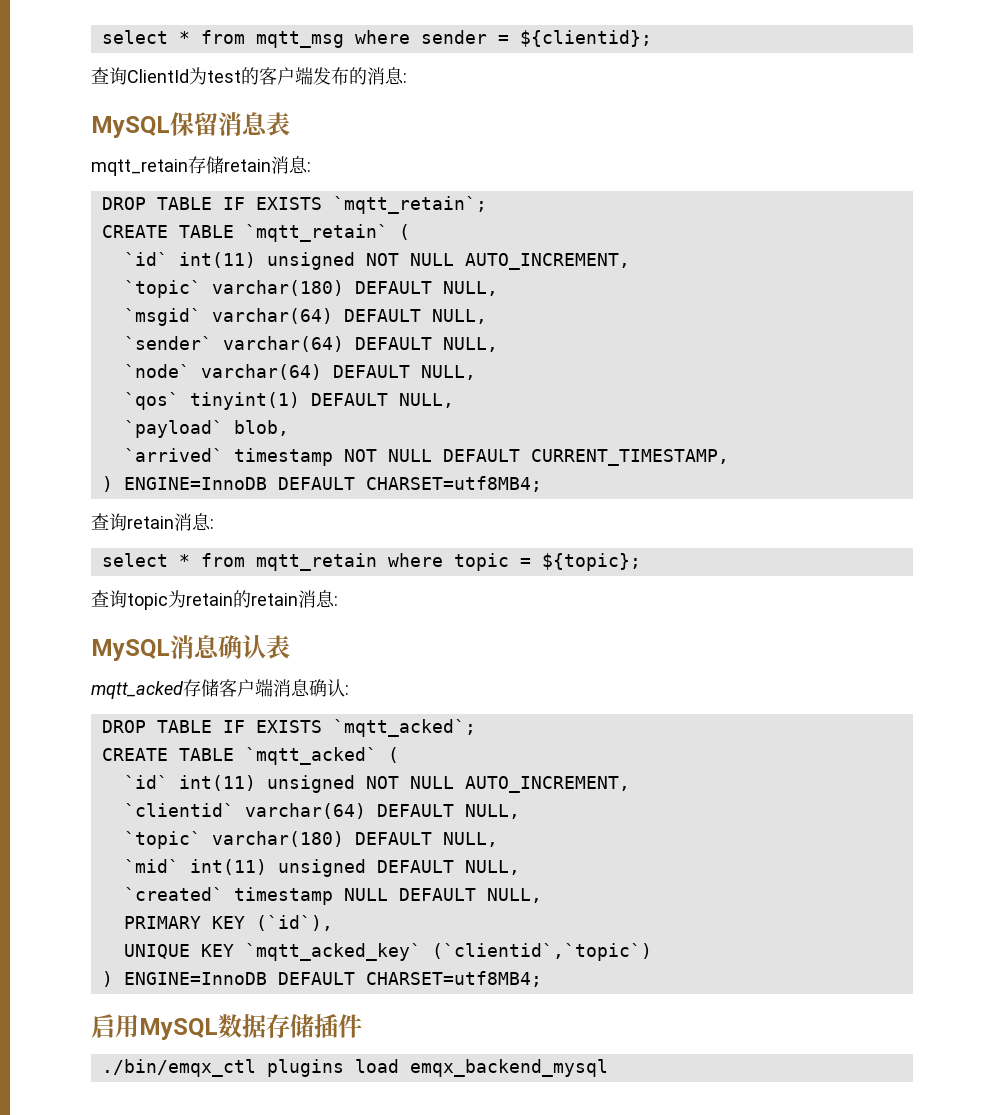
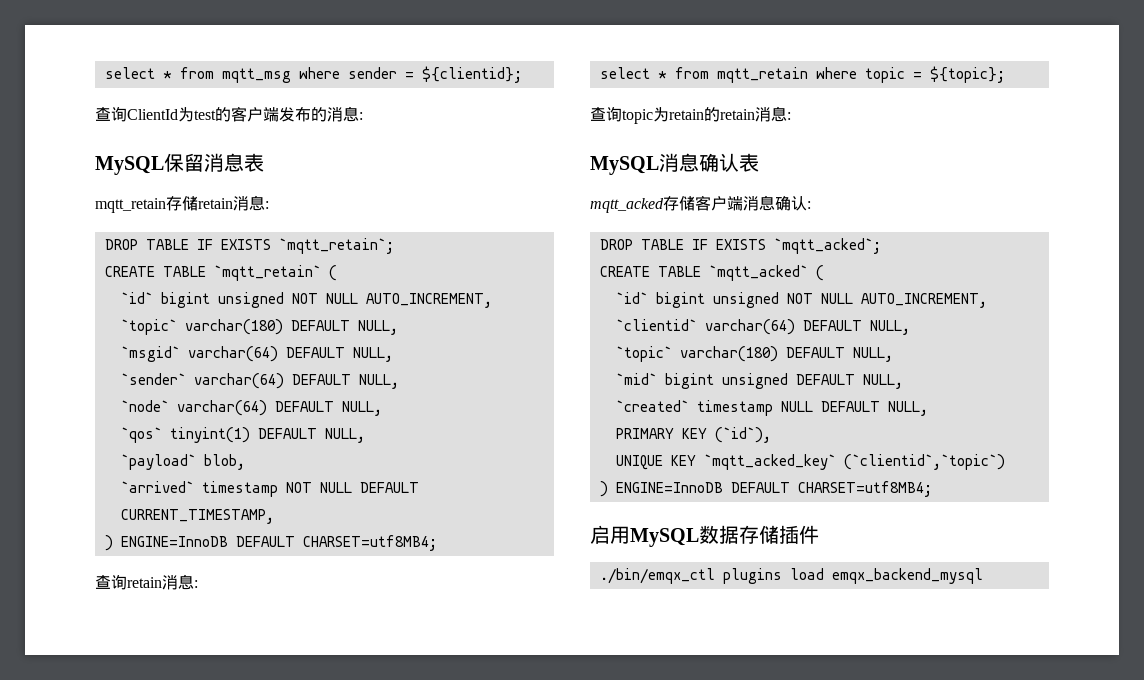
  CREATE TABLE `mqtt_retain` (
- `id` int(11) unsigned NOT NULL AUTO_INCREMENT,
+ `id` bigint unsigned NOT NULL AUTO_INCREMENT,
  CREATE TABLE `mqtt_acked` (
- `id` int(11) unsigned NOT NULL AUTO_INCREMENT,
+ `id` bigint unsigned NOT NULL AUTO_INCREMENT,
- `mid` int(11) unsigned DEFAULT NULL,
+ `mid` bigint unsigned DEFAULT NULL,

